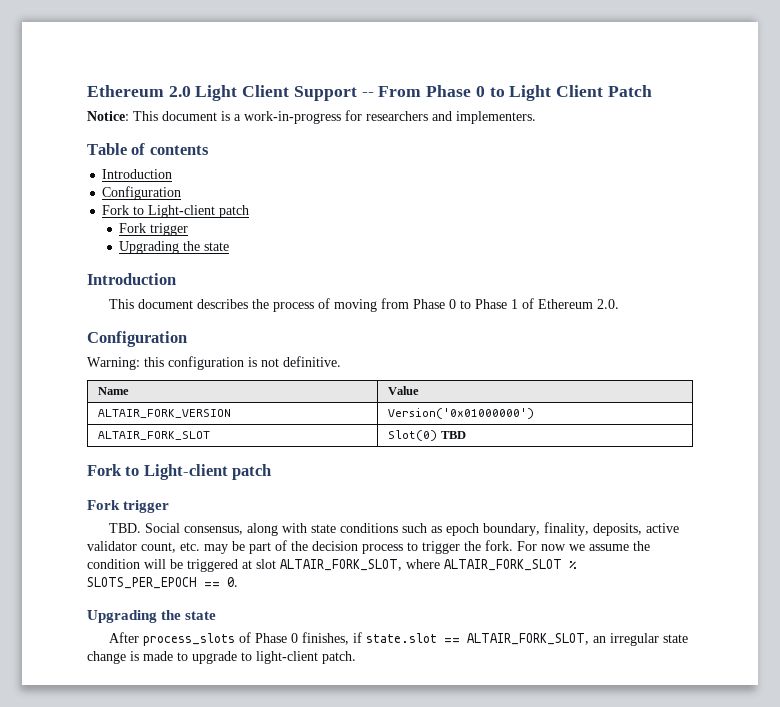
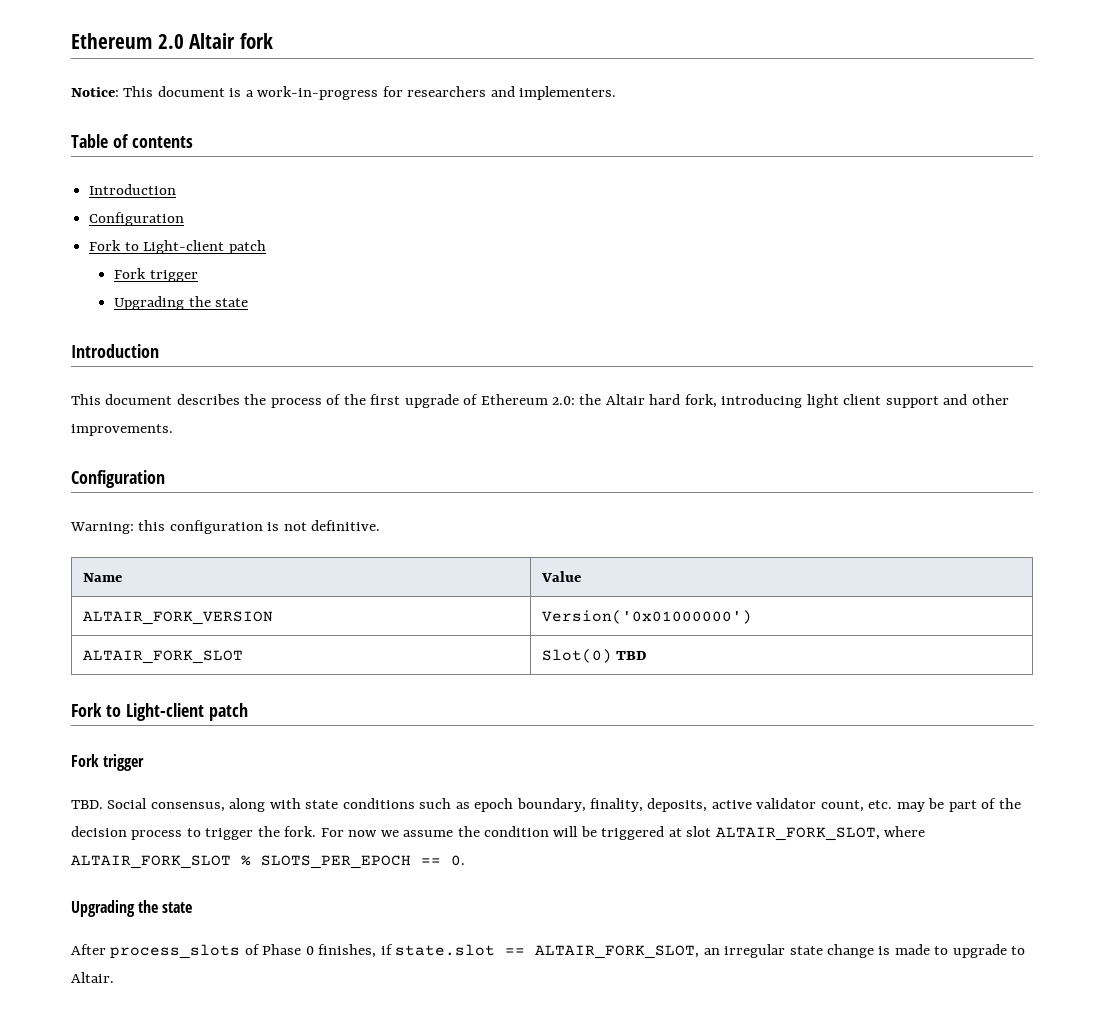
- Ethereum 2.0 Light Client Support -- From Phase 0 to Light Client Patch
+ Ethereum 2.0 Altair fork
- This document describes the process of moving from Phase 0 to Phase 1 of Ethereum 2.0.
+ This document describes the process of the first upgrade of Ethereum 2.0: the Altair hard fork, introducing light client support and other improvements.
- After process_slots of Phase 0 finishes, if state.slot == ALTAIR_FORK_SLOT, an irregular state change is made to upgrade to light-client patch.
+ After process_slots of Phase 0 finishes, if state.slot == ALTAIR_FORK_SLOT, an irregular state change is made to upgrade to Altair.

